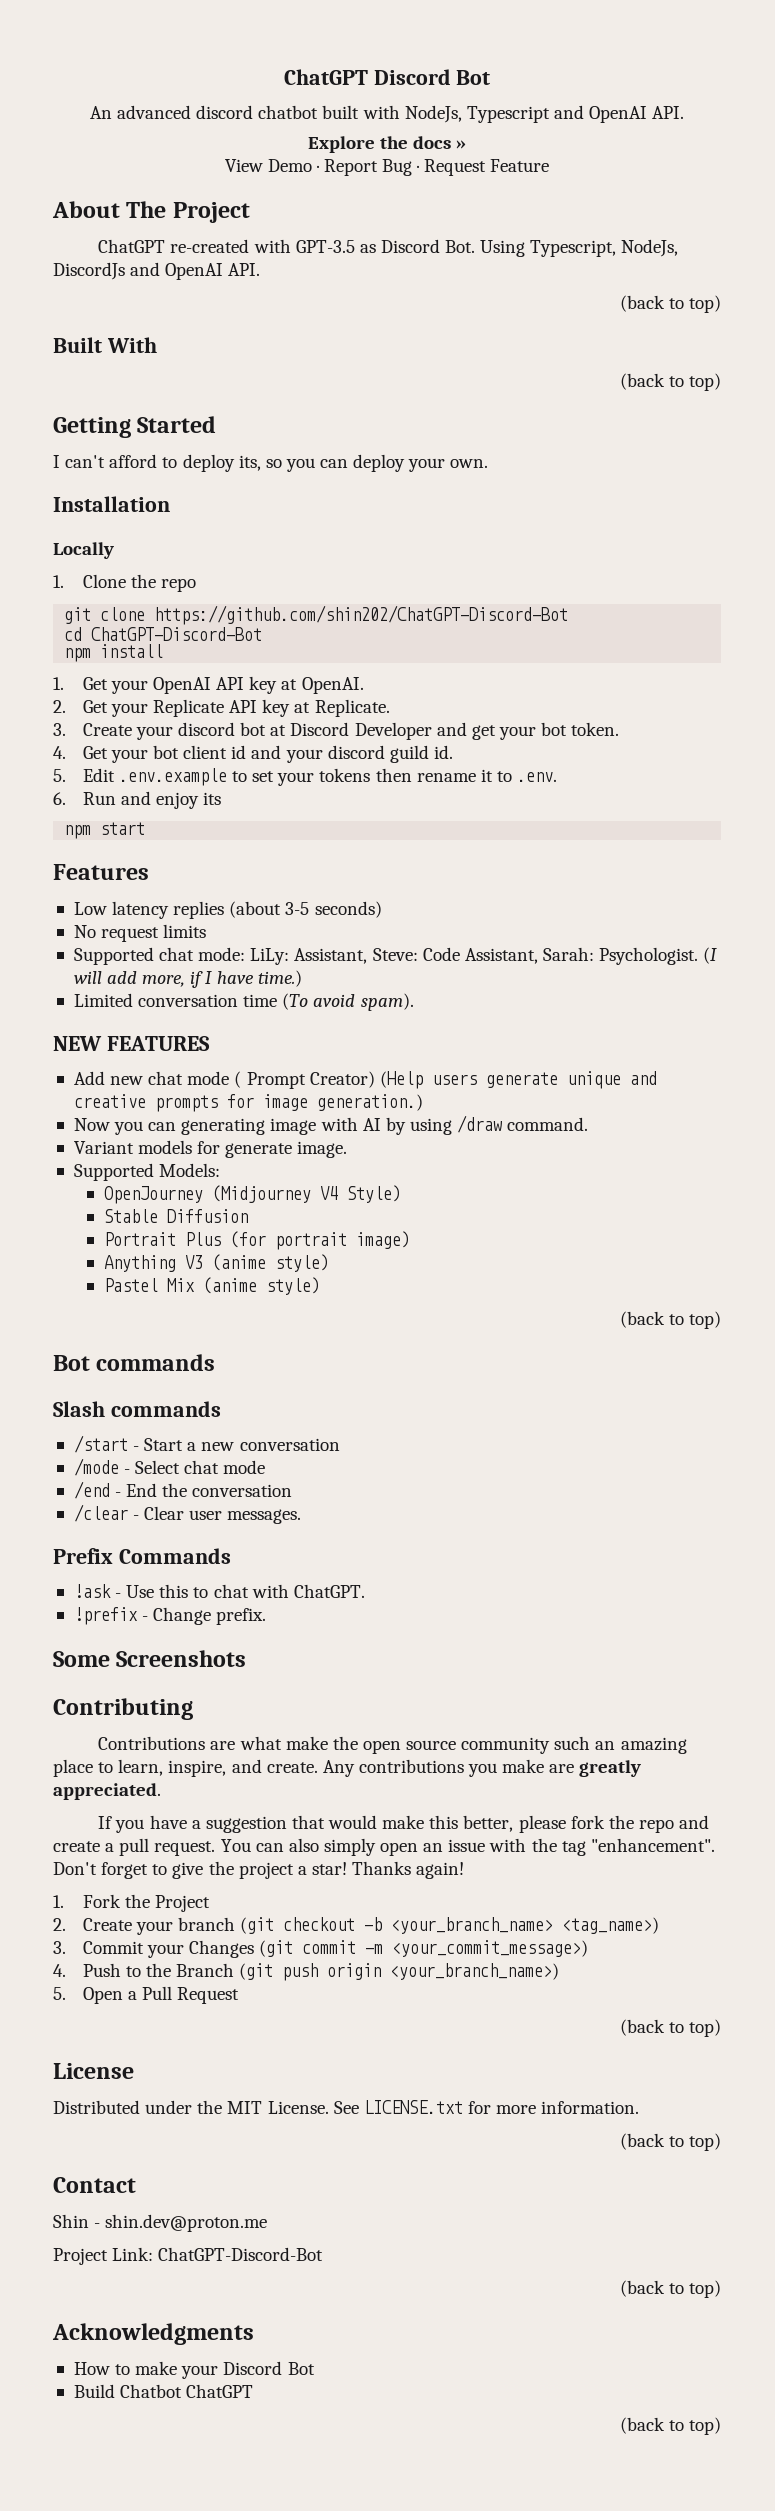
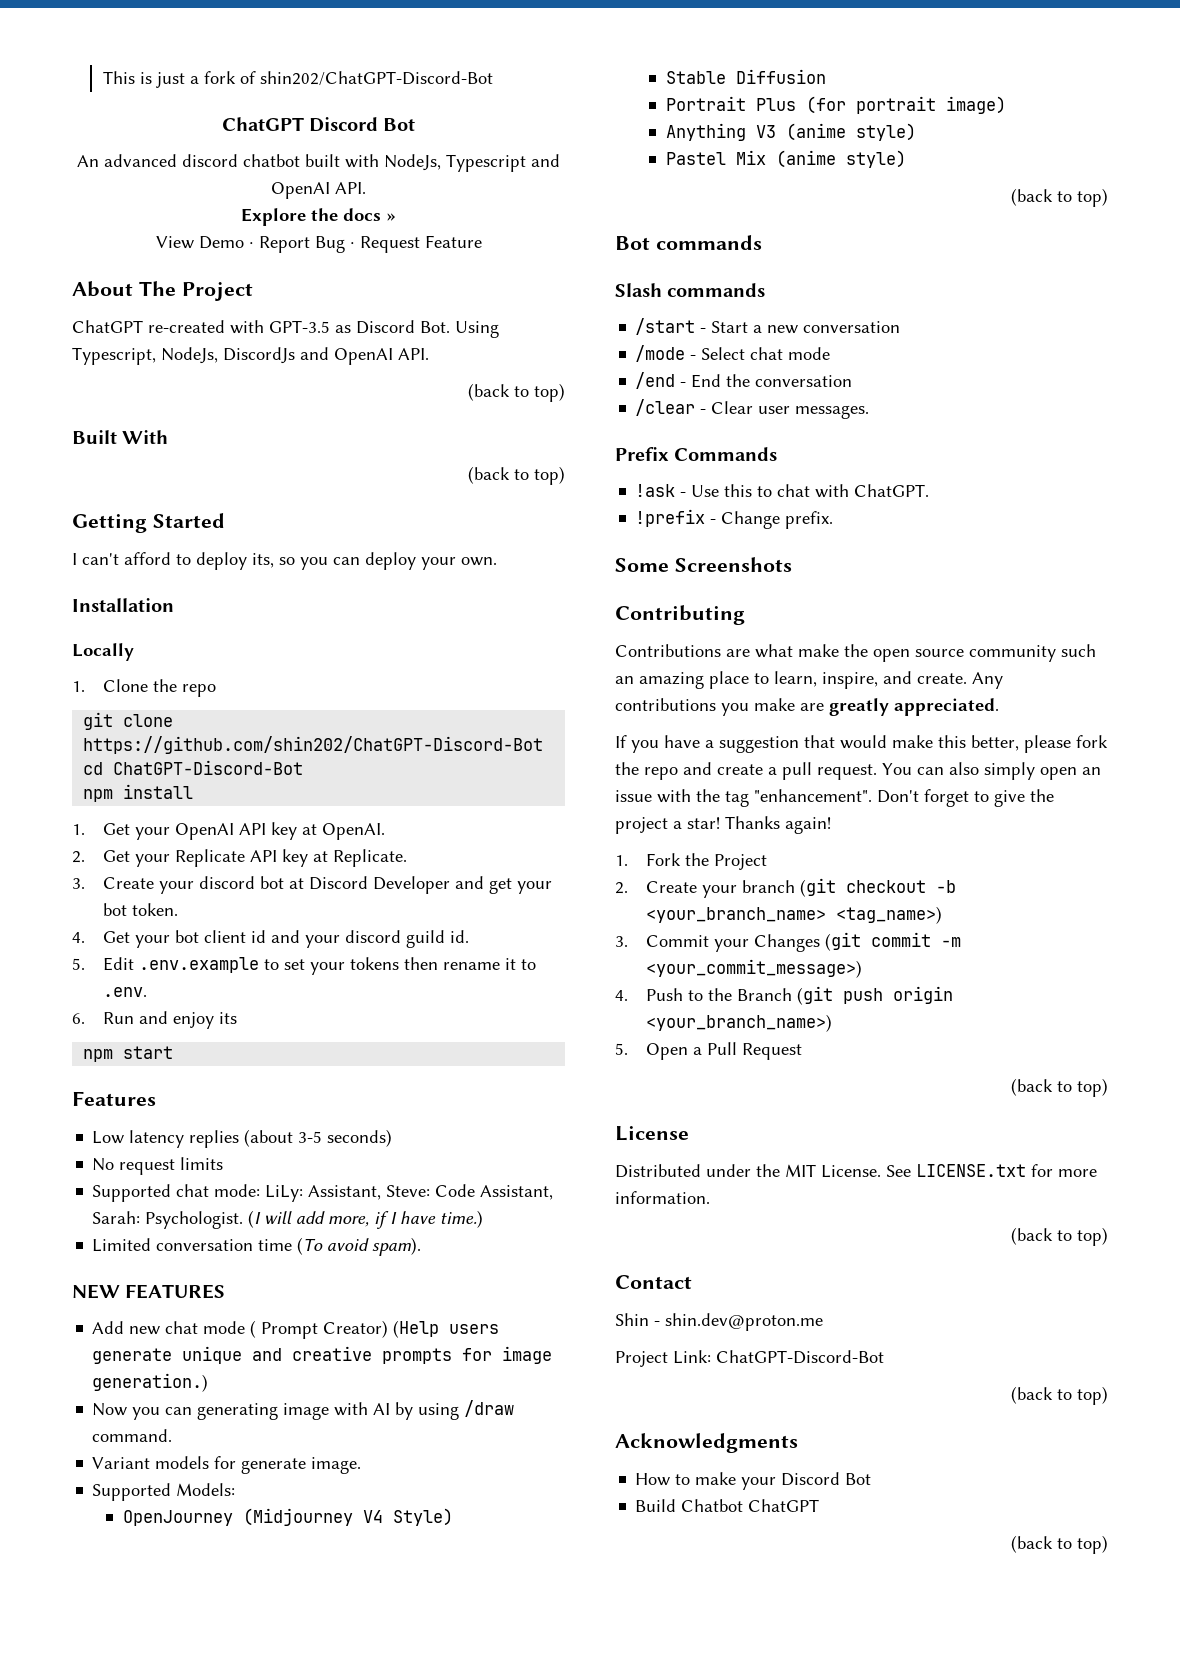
+ This is just a fork of shin202/ChatGPT-Discord-Bot

